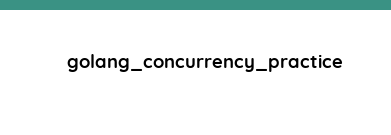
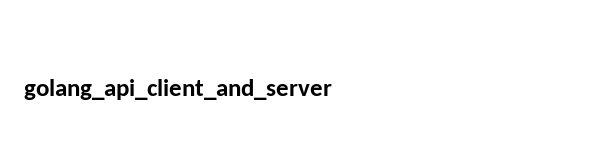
- golang_concurrency_practice
+ golang_api_client_and_server

